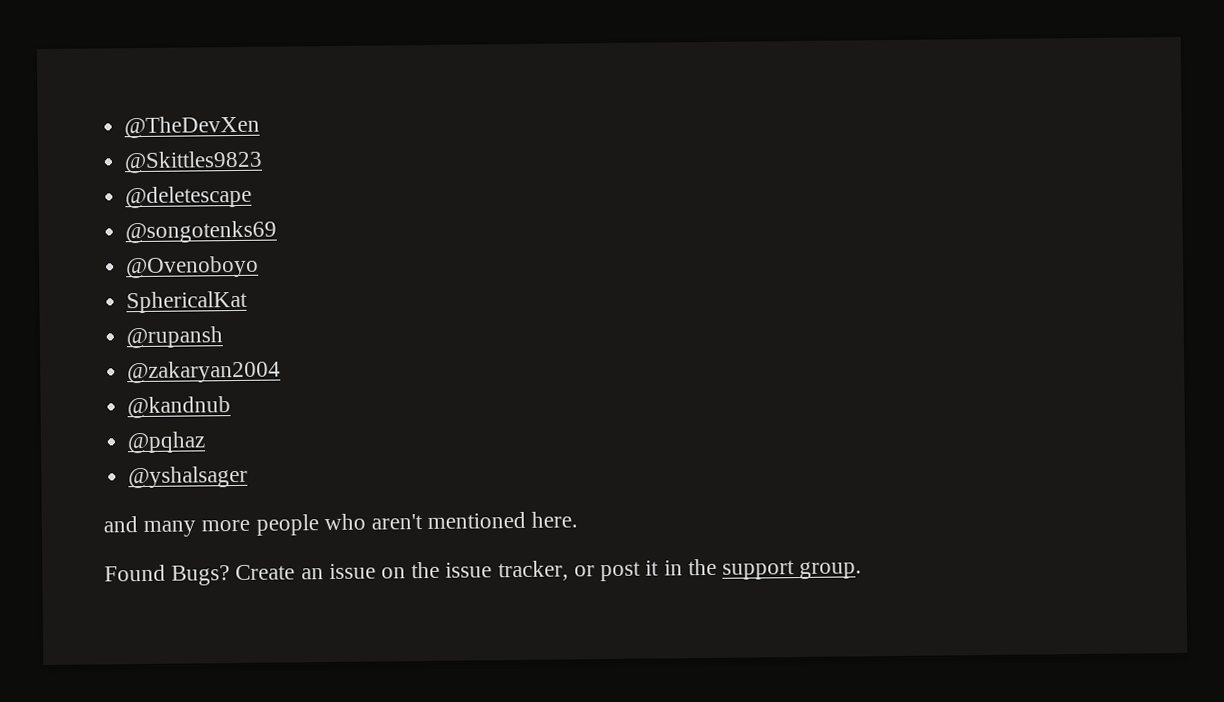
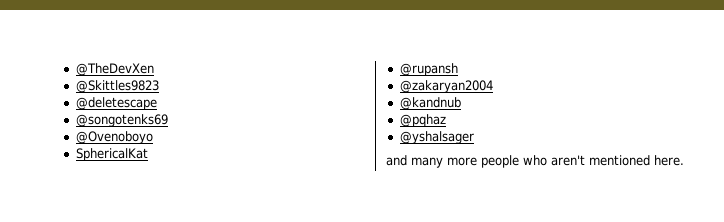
- Found Bugs? Create an issue on the issue tracker, or post it in the support group.

